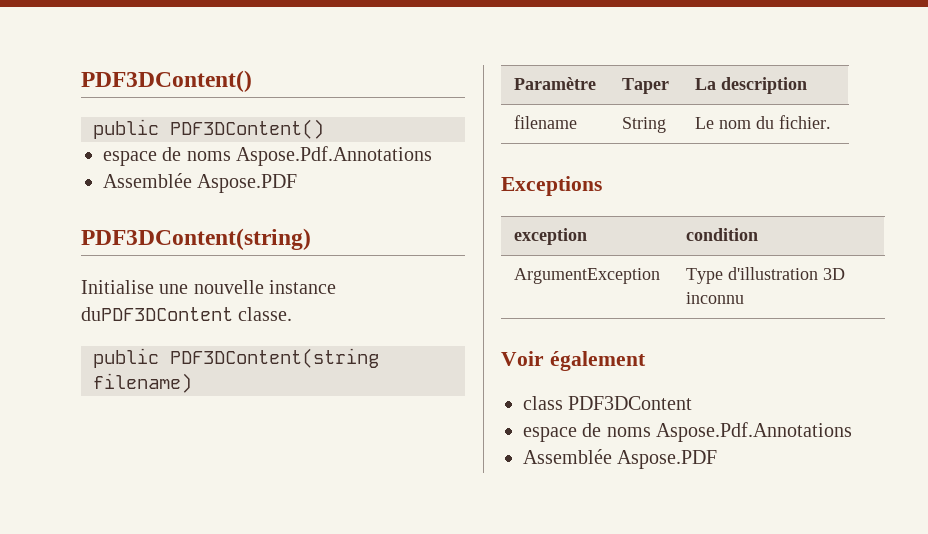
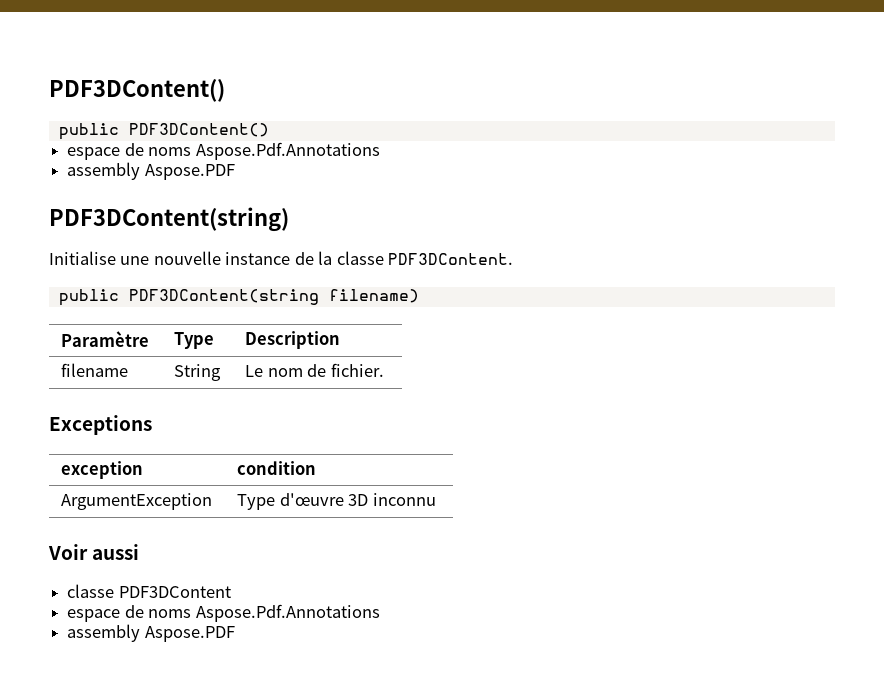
  public PDF3DContent()
  espace de noms Aspose.Pdf.Annotations
- Assemblée Aspose.PDF
+ assembly Aspose.PDF
- Initialise une nouvelle instance duPDF3DContent classe.
+ Initialise une nouvelle instance de la classe PDF3DContent.
- Paramètre | Taper | La description
+ Paramètre | Type | Description
- filename | String | Le nom du fichier.
+ filename | String | Le nom de fichier.
- ArgumentException | Type d'illustration 3D inconnu
+ ArgumentException | Type d'œuvre 3D inconnu
- Voir également
- class PDF3DContent
+ Voir aussi
+ classe PDF3DContent
  espace de noms Aspose.Pdf.Annotations
- Assemblée Aspose.PDF
+ assembly Aspose.PDF

